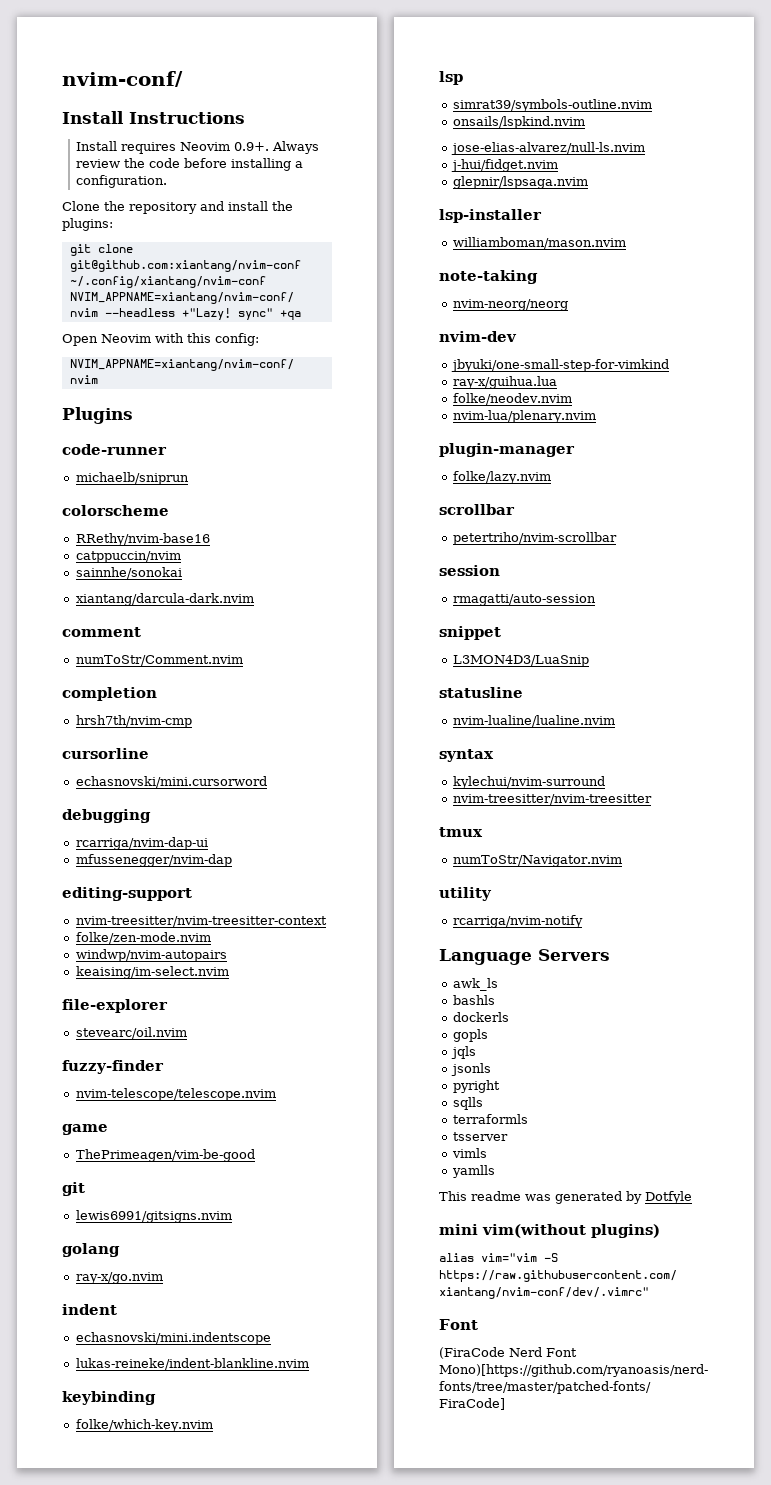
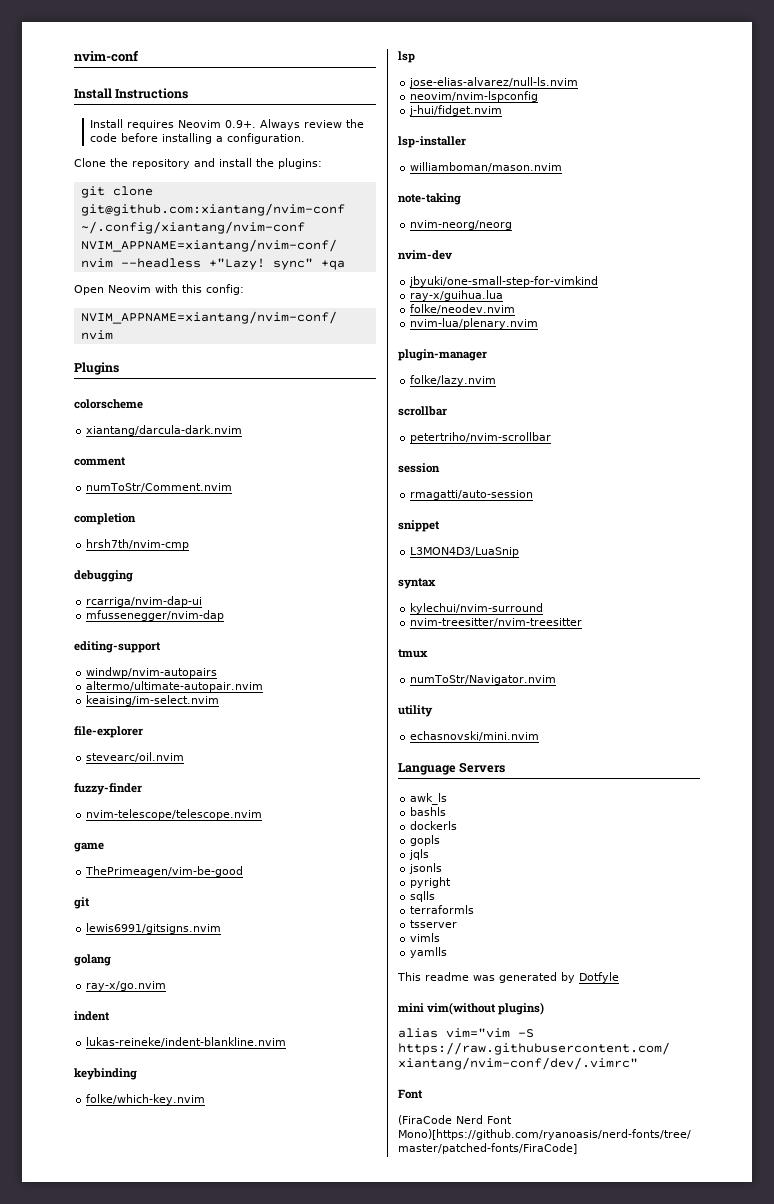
- nvim-conf/
+ nvim-conf
- code-runner
- michaelb/sniprun
- RRethy/nvim-base16
- catppuccin/nvim
- sainnhe/sonokai
- cursorline
- echasnovski/mini.cursorword
- nvim-treesitter/nvim-treesitter-context
- folke/zen-mode.nvim
  windwp/nvim-autopairs
+ altermo/ultimate-autopair.nvim
- echasnovski/mini.indentscope
- simrat39/symbols-outline.nvim
- onsails/lspkind.nvim
+ neovim/nvim-lspconfig
- glepnir/lspsaga.nvim
- statusline
- nvim-lualine/lualine.nvim
- rcarriga/nvim-notify
+ echasnovski/mini.nvim

